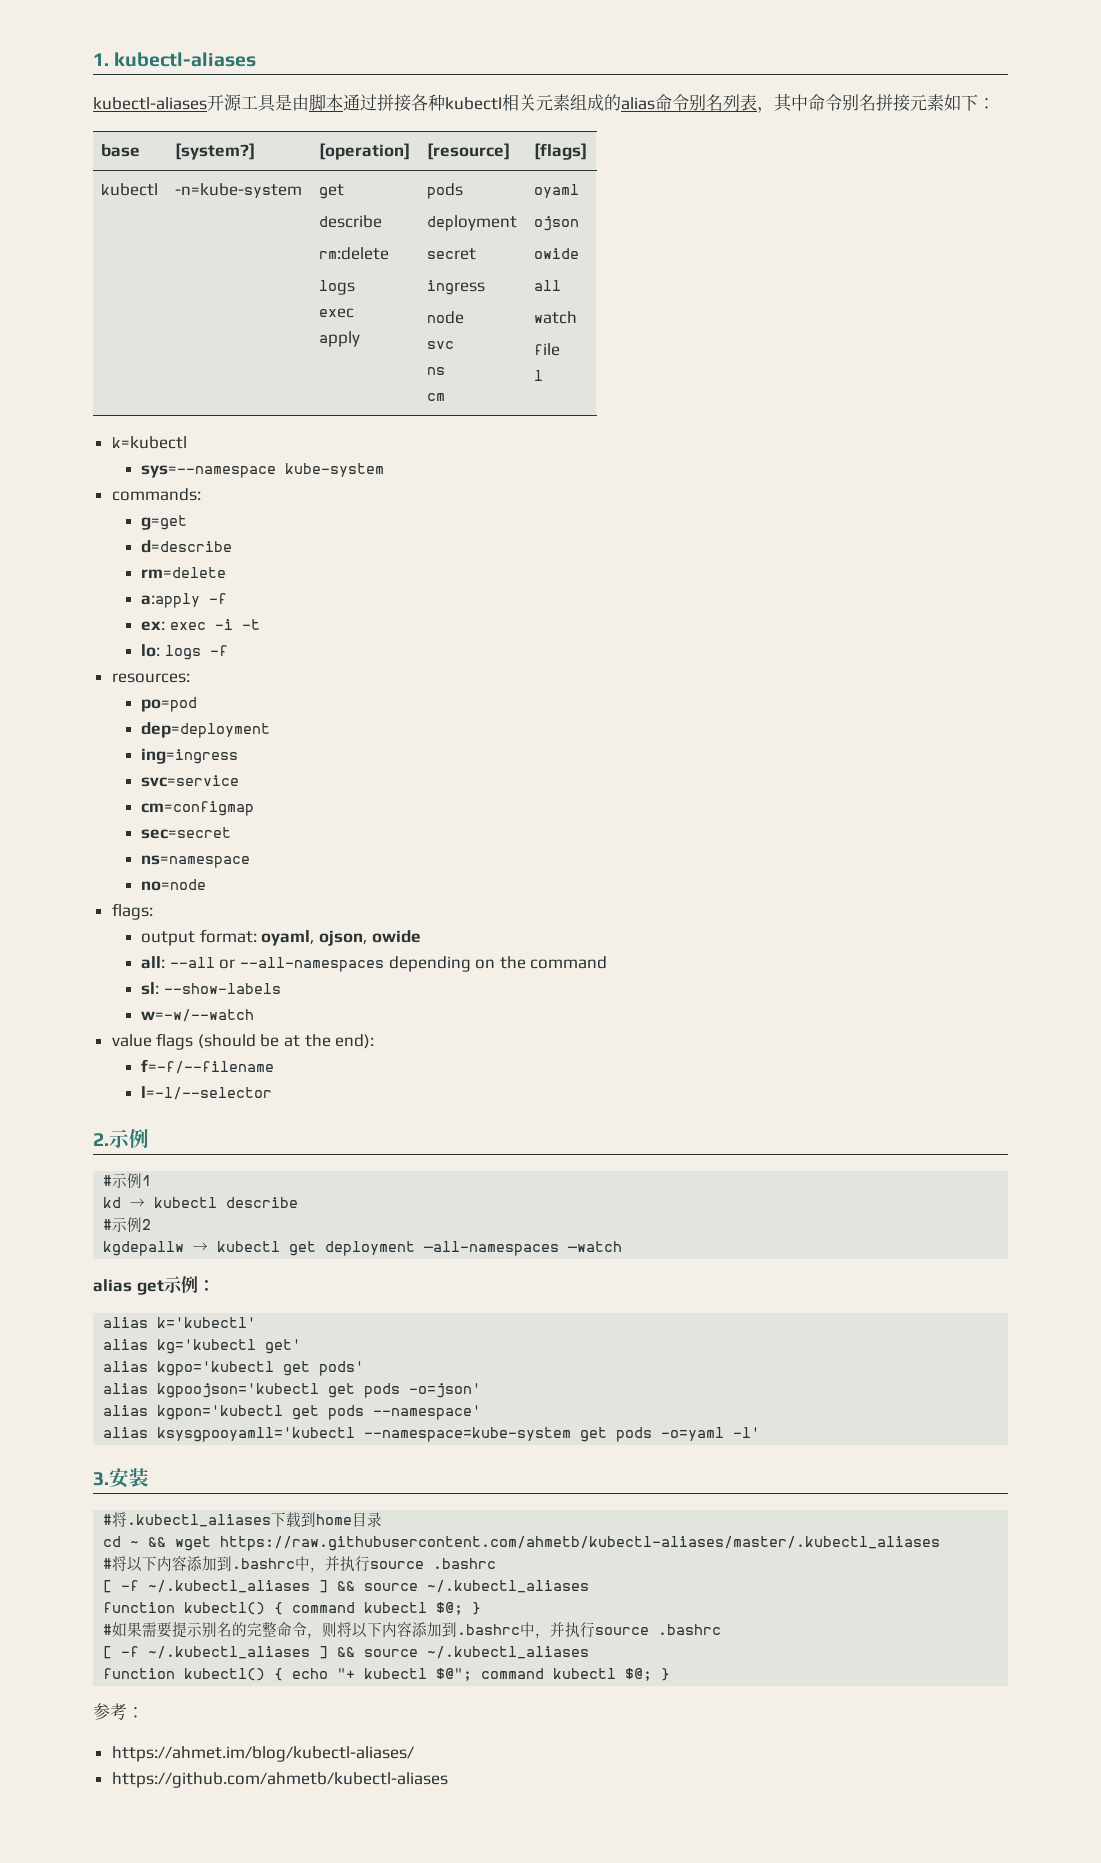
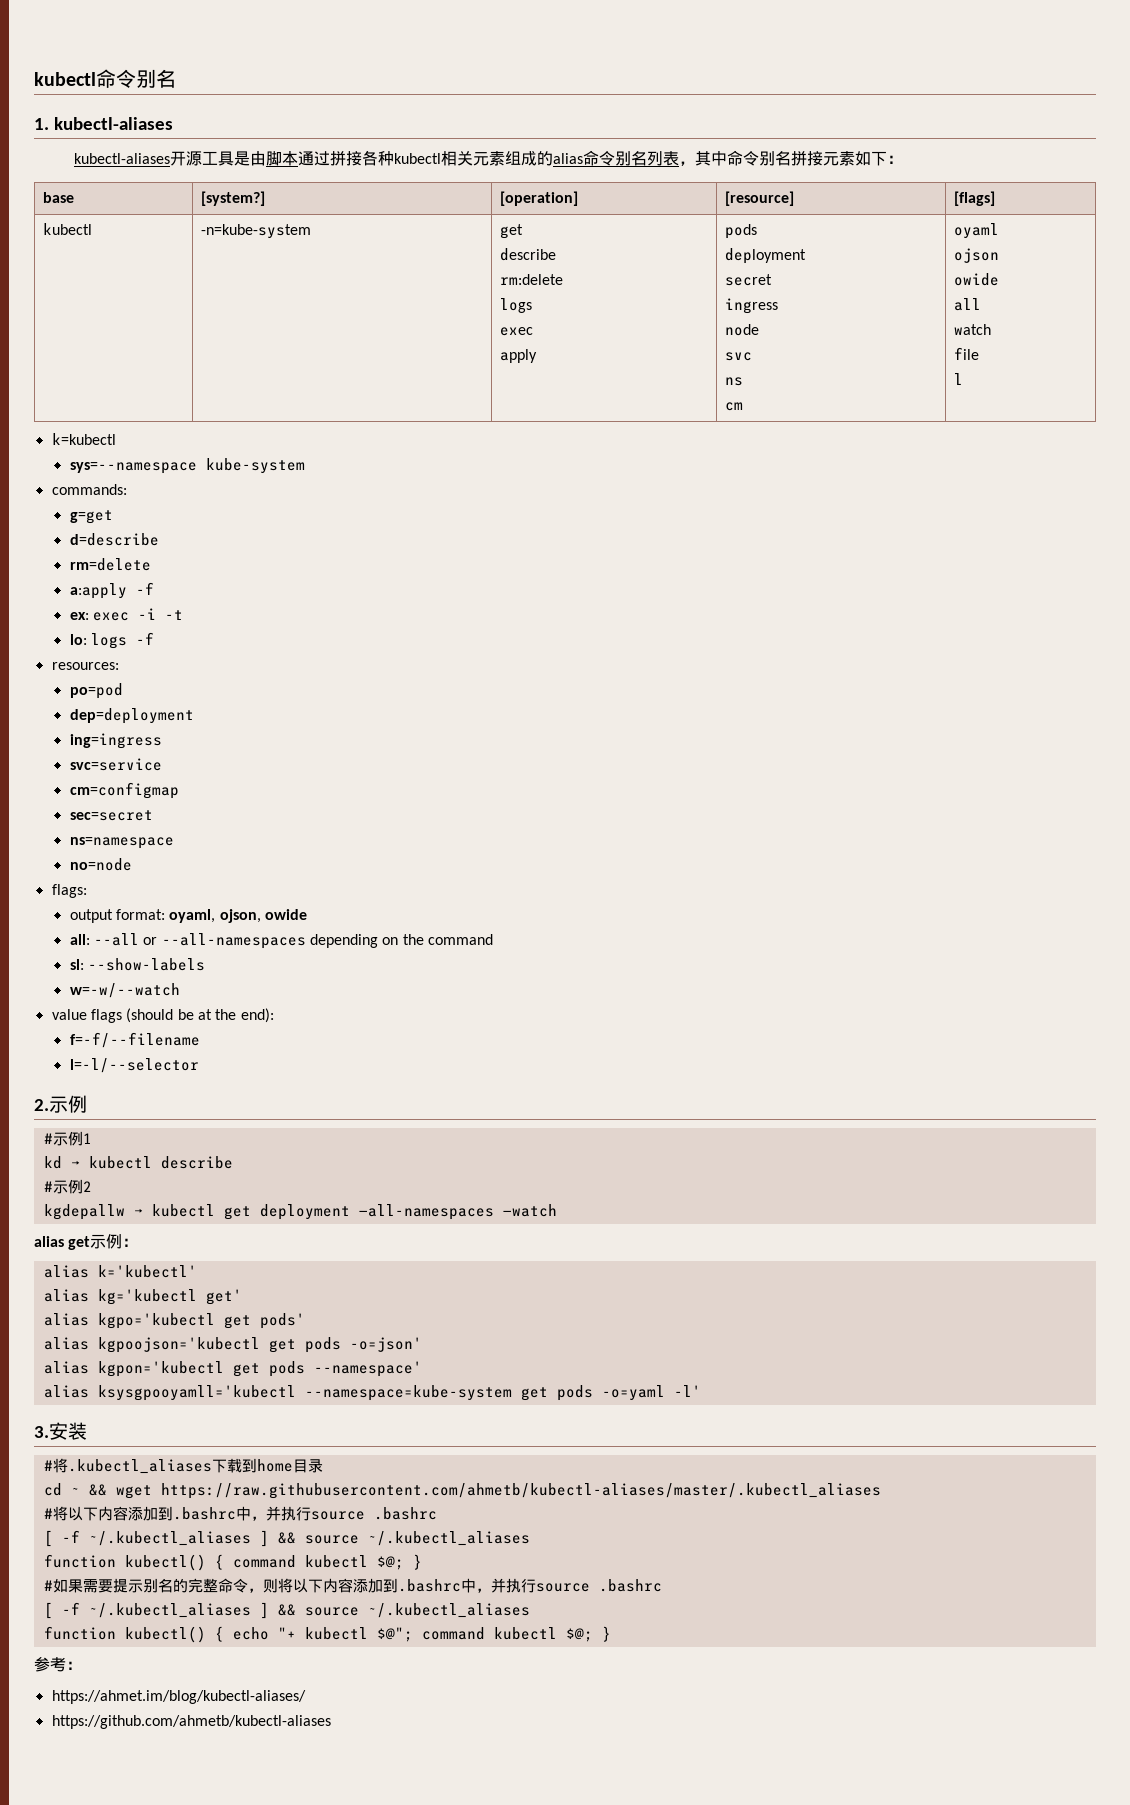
+ kubectl命令别名

